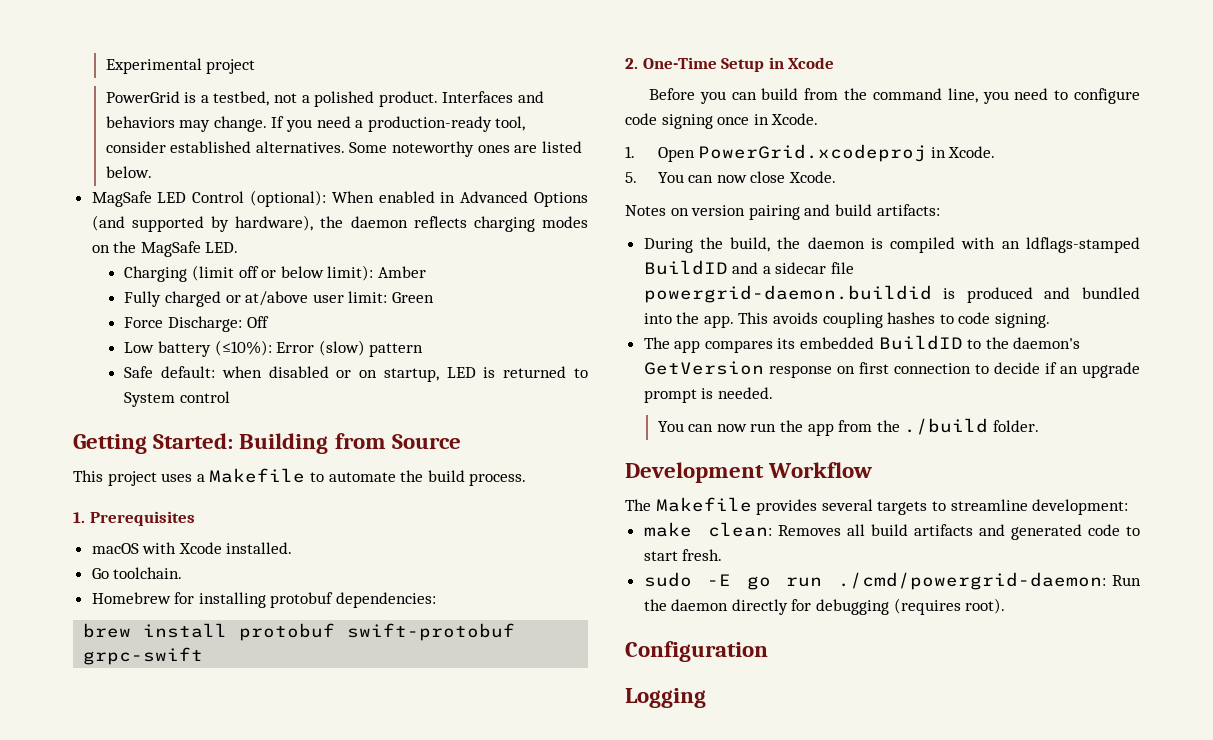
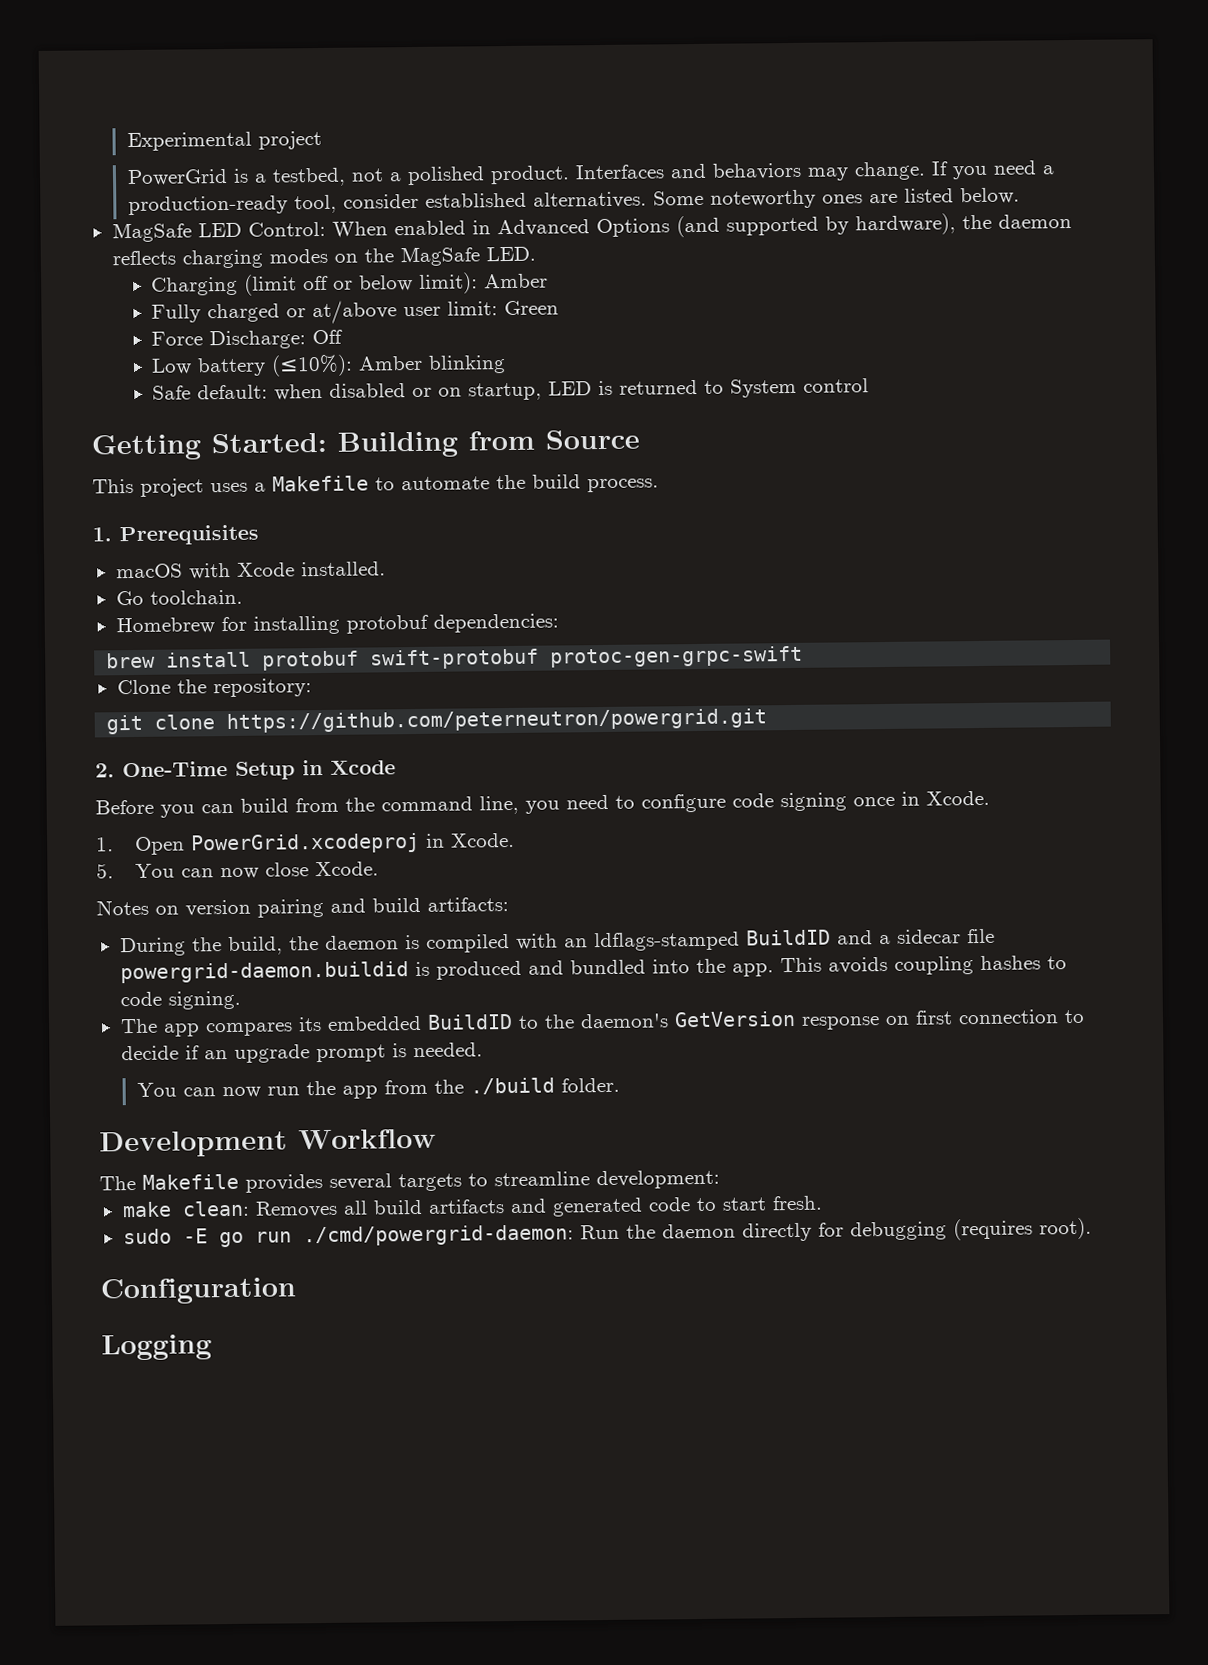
- MagSafe LED Control (optional): When enabled in Advanced Options (and supported by hardware), the daemon reflects charging modes on the MagSafe LED.
+ MagSafe LED Control: When enabled in Advanced Options (and supported by hardware), the daemon reflects charging modes on the MagSafe LED.
- Low battery (≤10%): Error (slow) pattern
+ Low battery (≤10%): Amber blinking
- brew install protobuf swift-protobuf grpc-swift
+ brew install protobuf swift-protobuf protoc-gen-grpc-swift
+ Clone the repository:
+ git clone https://github.com/peterneutron/powergrid.git

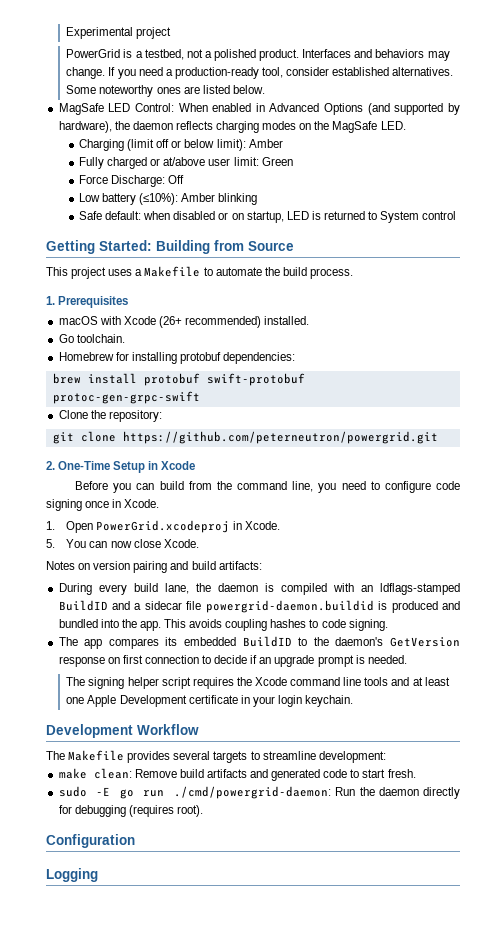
- macOS with Xcode installed.
+ macOS with Xcode (26+ recommended) installed.
- During the build, the daemon is compiled with an ldflags-stamped BuildID and a sidecar file powergrid-daemon.buildid is produced and bundled into the app.
+ During every build lane, the daemon is compiled with an ldflags-stamped BuildID and a sidecar file powergrid-daemon.buildid is produced and bundled into the app.
- You can now run the app from the ./build folder.
+ The signing helper script requires the Xcode command line tools and at least one Apple Development certificate in your login keychain.
- make clean: Removes all build artifacts and generated code to start fresh.
+ make clean: Remove build artifacts and generated code to start fresh.

